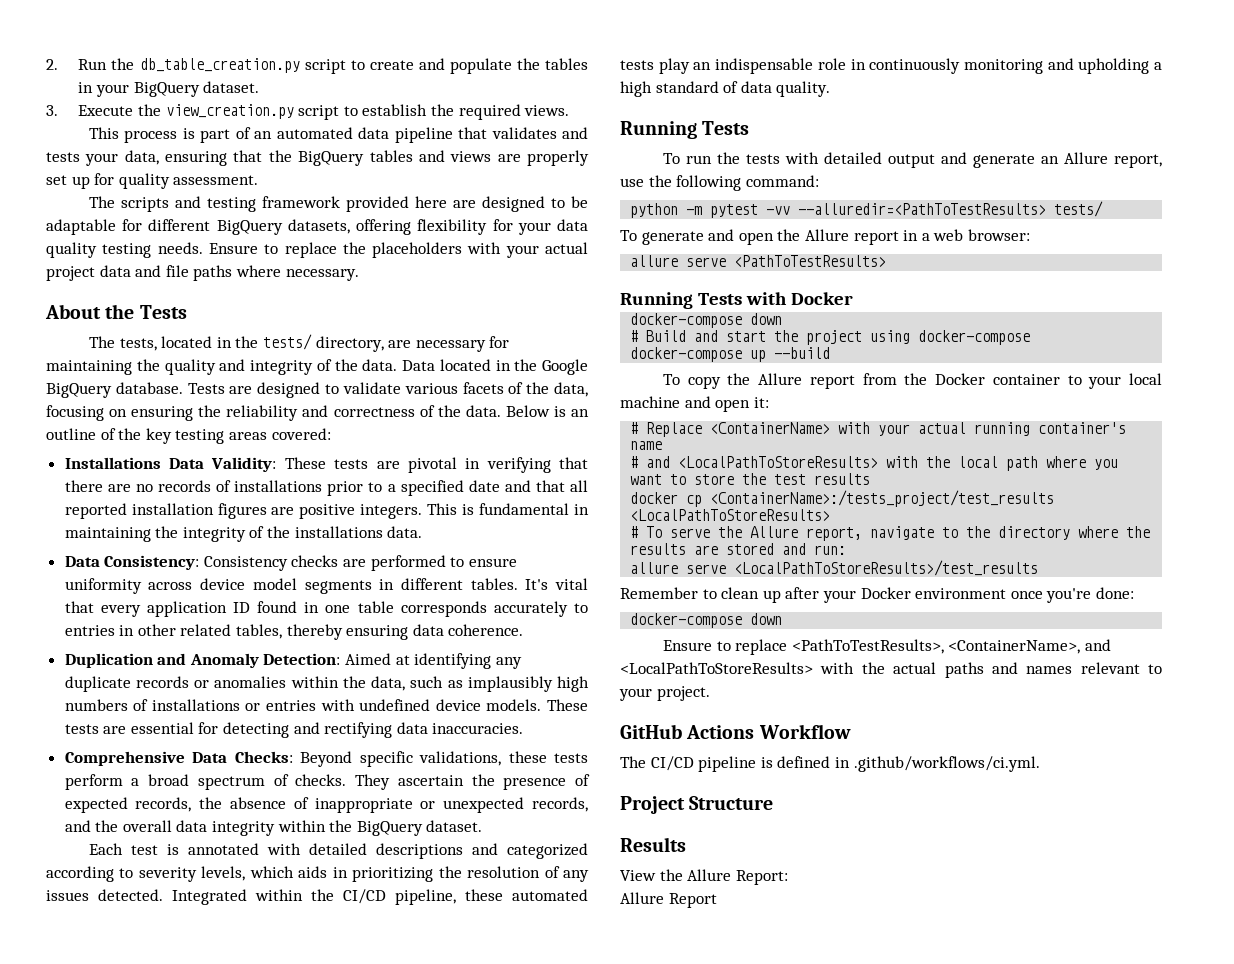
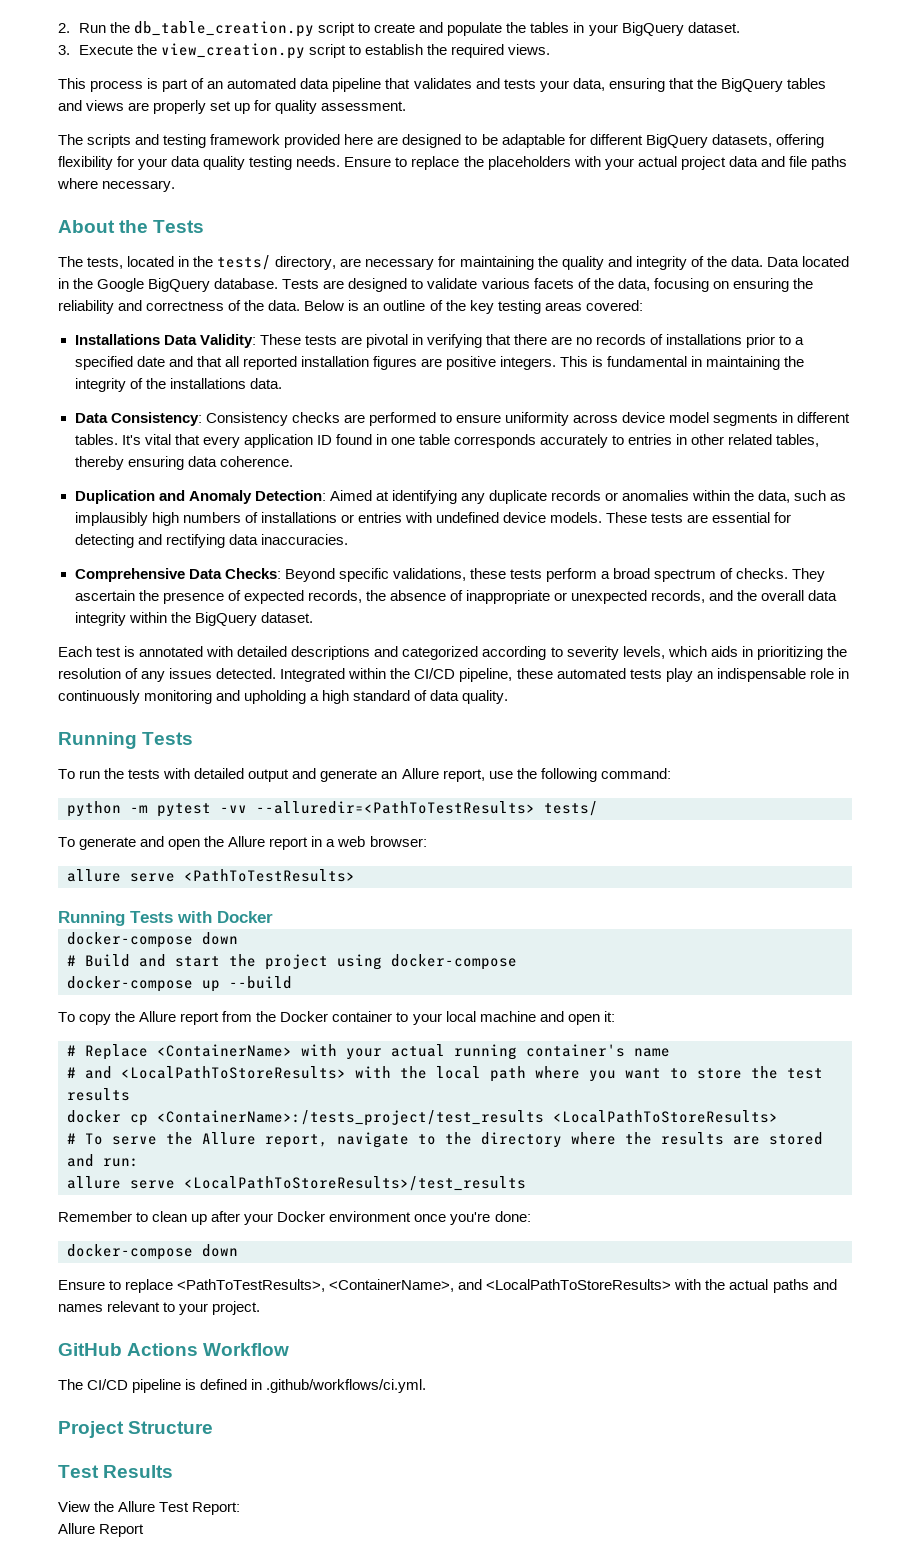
- Results
+ Test Results
- View the Allure Report:
+ View the Allure Test Report:

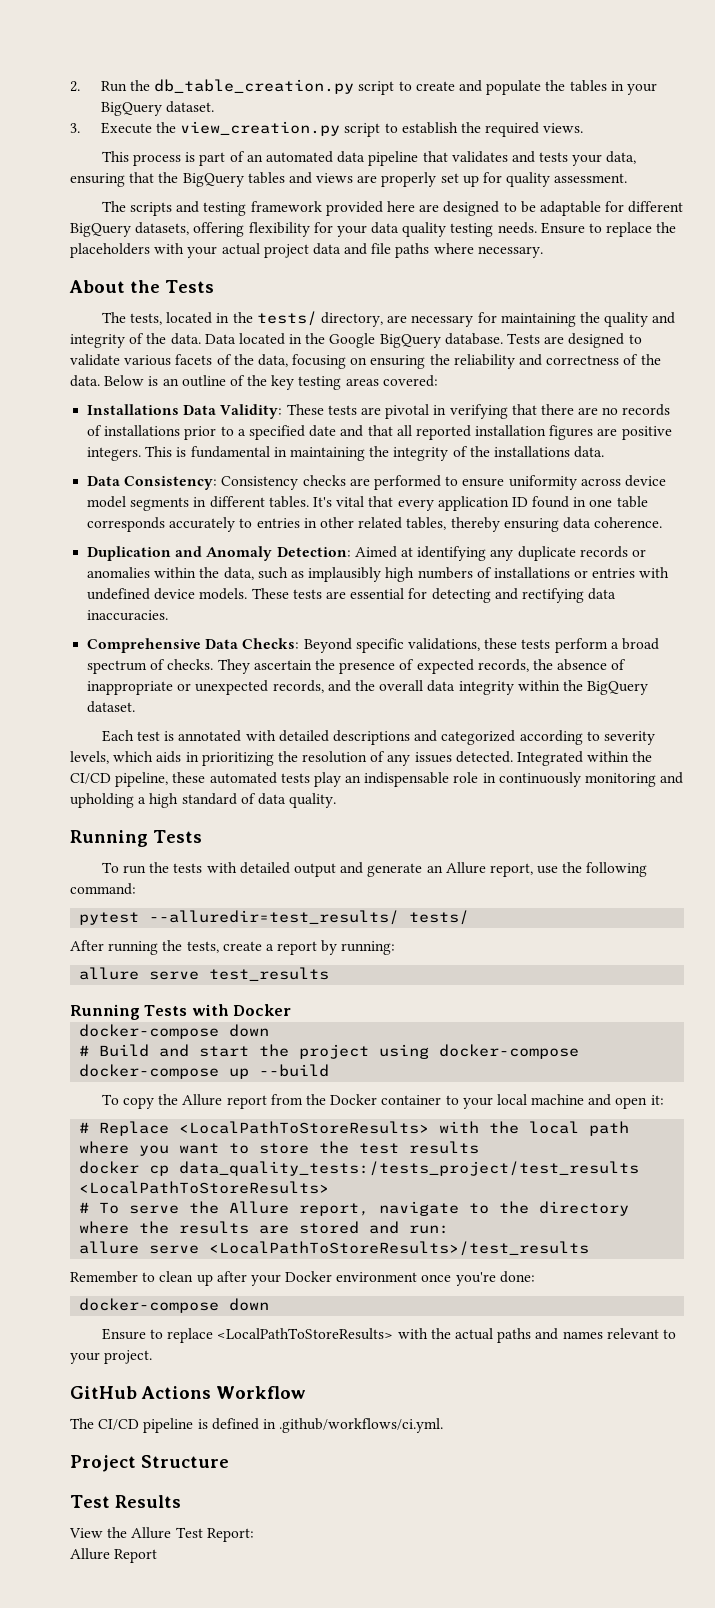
- python -m pytest -vv --alluredir=<PathToTestResults> tests/
- To generate and open the Allure report in a web browser:
- allure serve <PathToTestResults>
+ pytest --alluredir=test_results/ tests/
+ After running the tests, create a report by running:
+ allure serve test_results
- # Replace <ContainerName> with your actual running container's name
- # and <LocalPathToStoreResults> with the local path where you want to store the test results
+ # Replace <LocalPathToStoreResults> with the local path where you want to store the test results
- docker cp <ContainerName>:/tests_project/test_results <LocalPathToStoreResults>
+ docker cp data_quality_tests:/tests_project/test_results <LocalPathToStoreResults>
- Ensure to replace <PathToTestResults>, <ContainerName>, and <LocalPathToStoreResults> with the actual paths and names relevant to your project.
+ Ensure to replace <LocalPathToStoreResults> with the actual paths and names relevant to your project.

